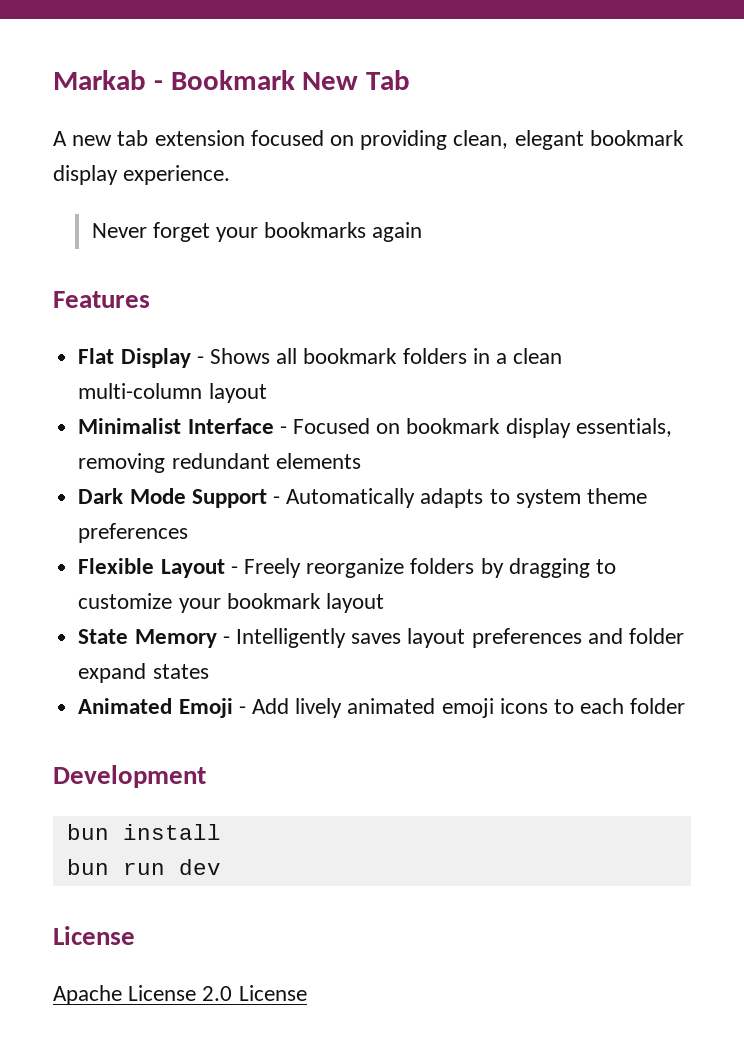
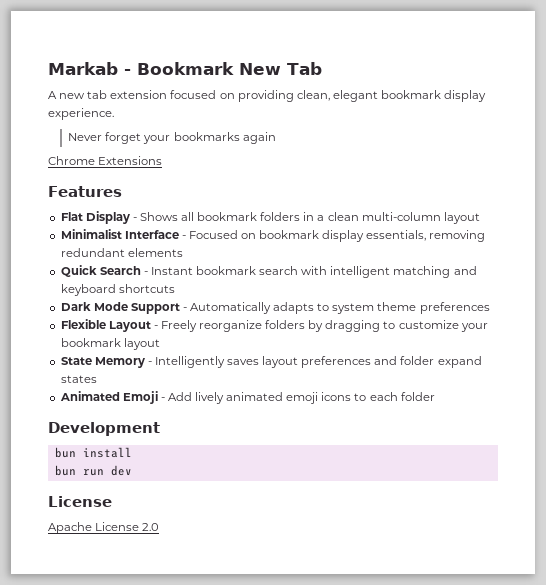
+ Chrome Extensions
+ Quick Search - Instant bookmark search with intelligent matching and keyboard shortcuts
- Apache License 2.0 License
+ Apache License 2.0

